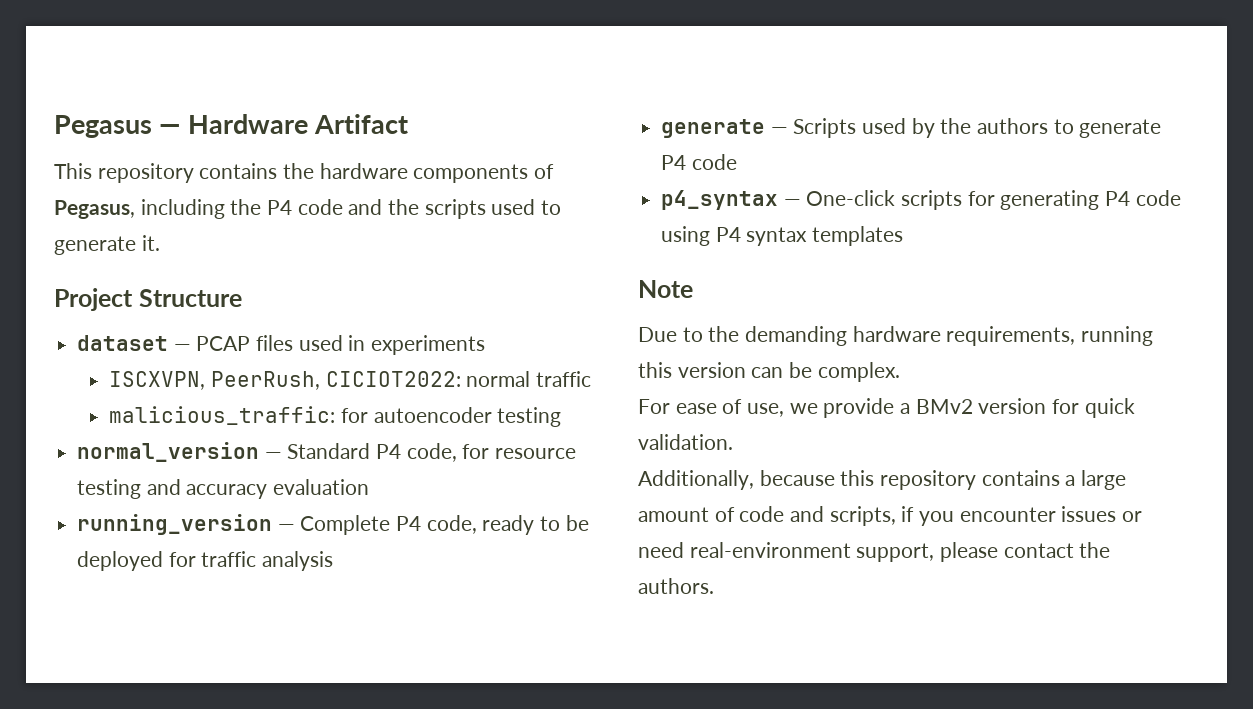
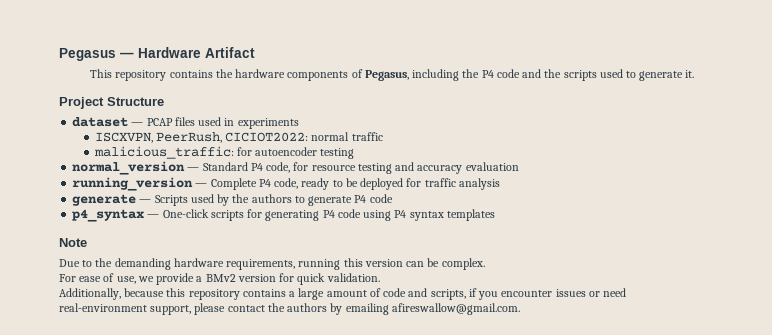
- Additionally, because this repository contains a large amount of code and scripts, if you encounter issues or need real-environment support, please contact the authors.
+ Additionally, because this repository contains a large amount of code and scripts, if you encounter issues or need real-environment support, please contact the authors by emailing afireswallow@gmail.com.

